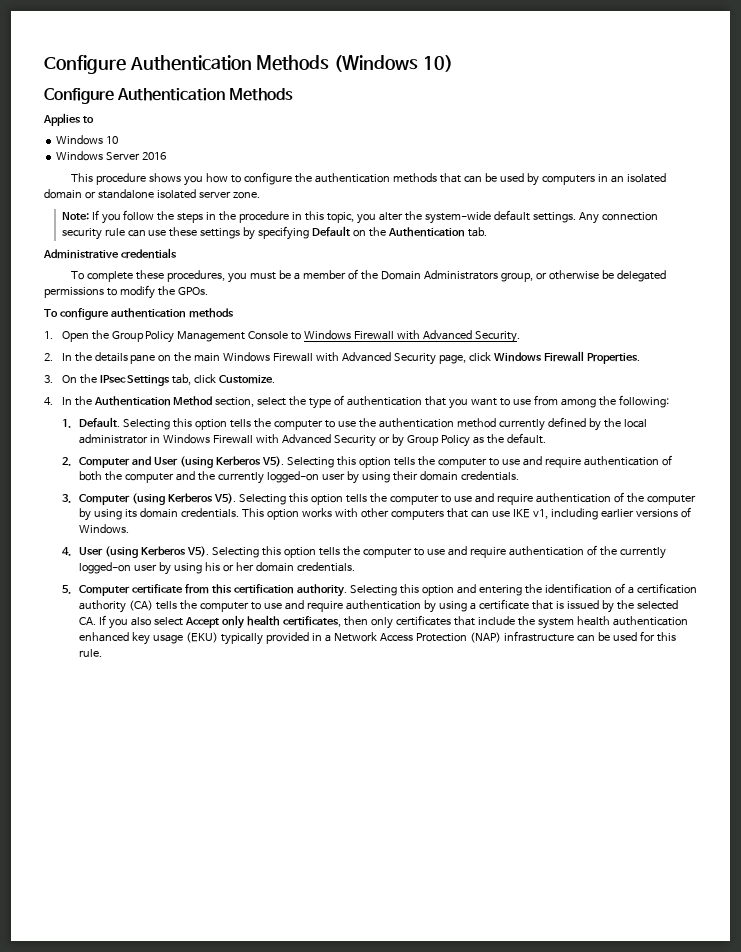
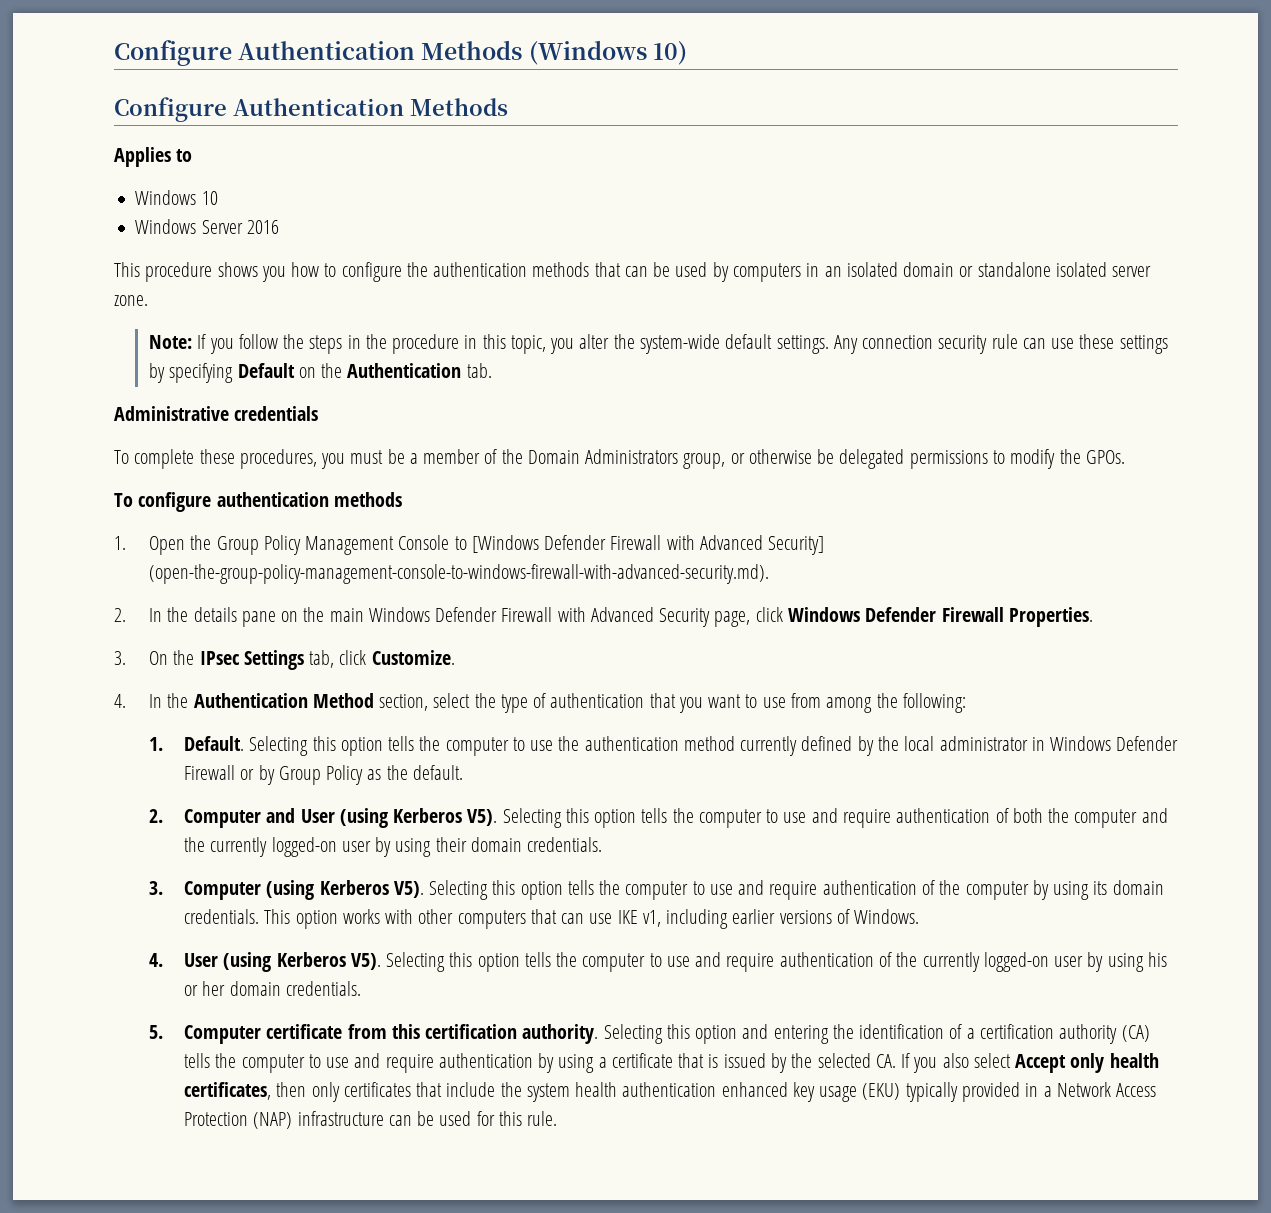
- 1. Open the Group Policy Management Console to Windows Firewall with Advanced Security.
+ 1. Open the Group Policy Management Console to [Windows Defender Firewall with Advanced Security] (open-the-group-policy-management-console-to-windows-firewall-with-advanced-security.md).
- 2. In the details pane on the main Windows Firewall with Advanced Security page, click Windows Firewall Properties.
+ 2. In the details pane on the main Windows Defender Firewall with Advanced Security page, click Windows Defender Firewall Properties.
- Selecting this option tells the computer to use the authentication method currently defined by the local administrator in Windows Firewall with Advanced Security or by Group Policy as the default.
+ Selecting this option tells the computer to use the authentication method currently defined by the local administrator in Windows Defender Firewall or by Group Policy as the default.

